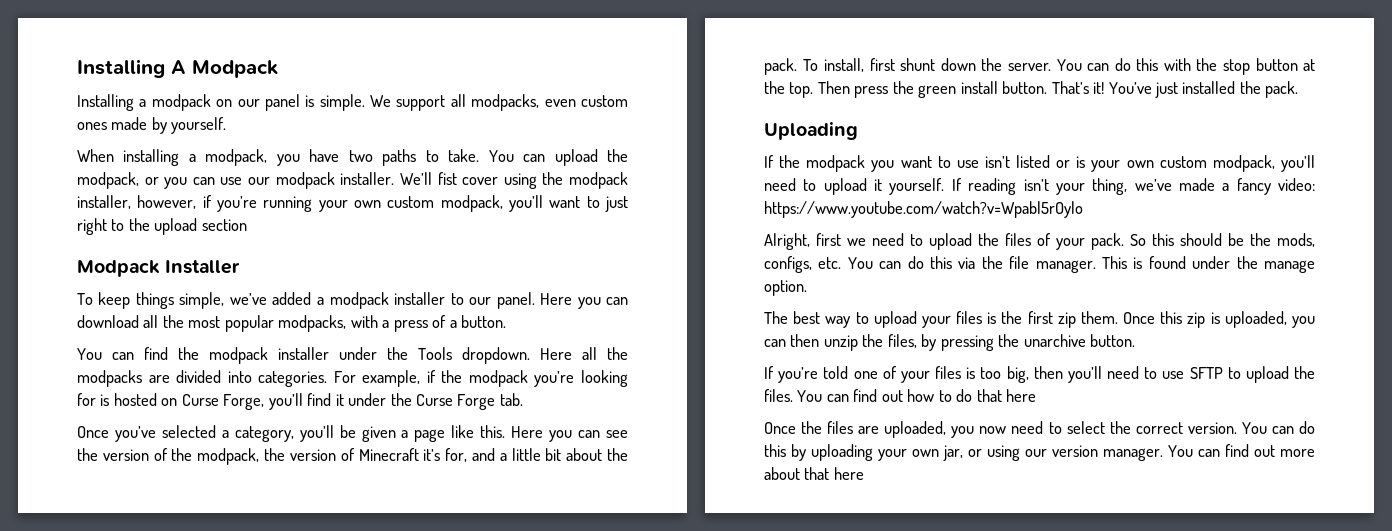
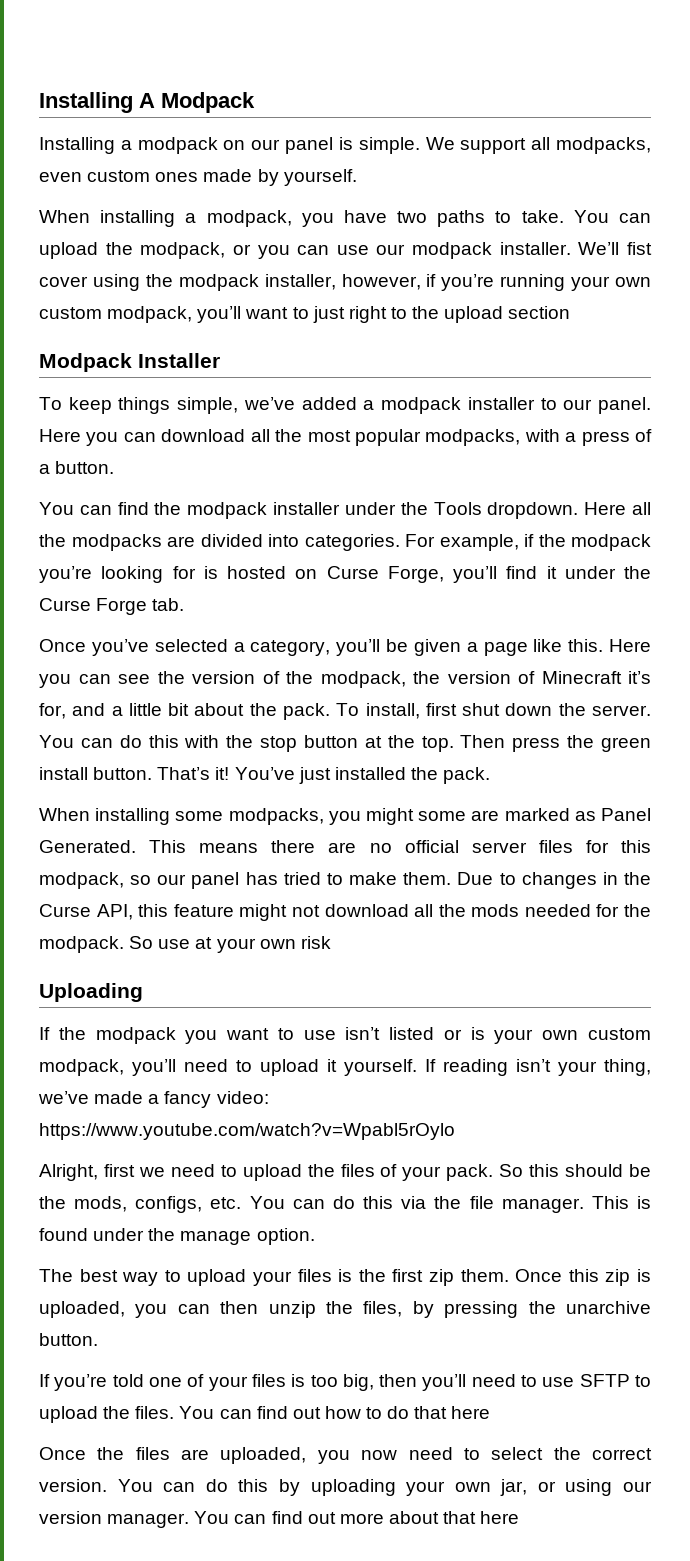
- To install, first shunt down the server.
+ To install, first shut down the server.
+ When installing some modpacks, you might some are marked as Panel Generated. This means there are no official server files for this modpack, so our panel has tried to make them. Due to changes in the Curse API, this feature might not download all the mods needed for the modpack. So use at your own risk

